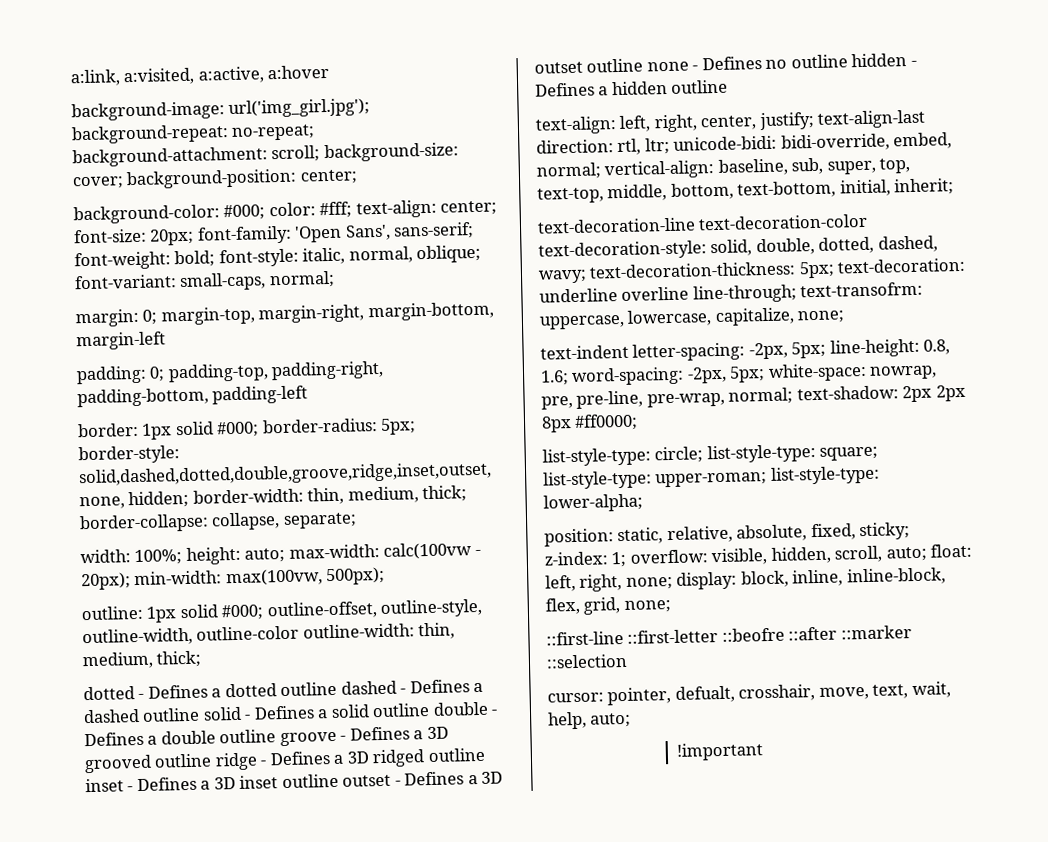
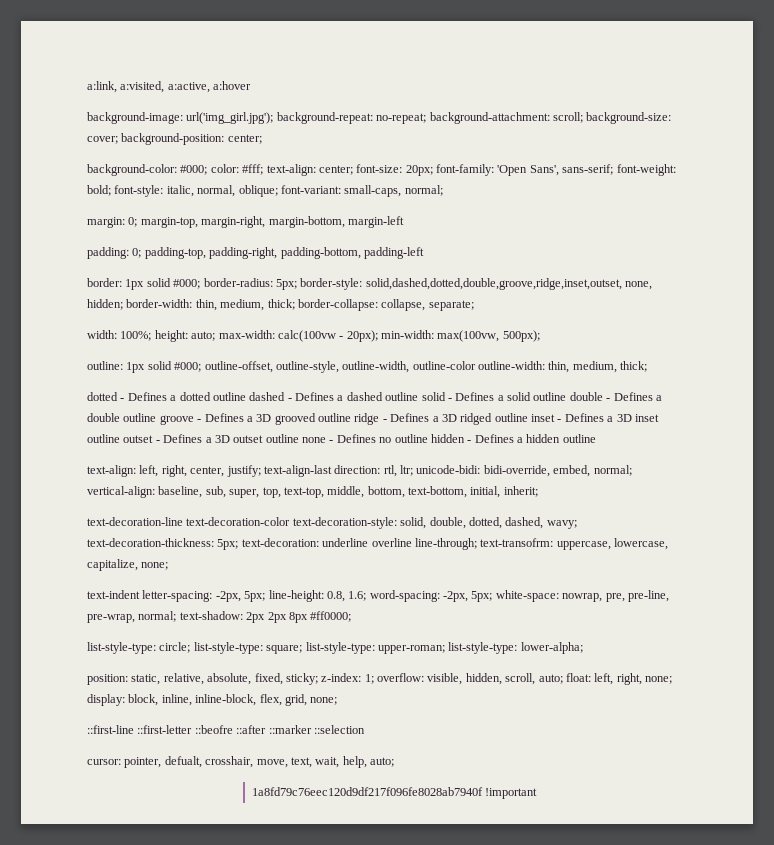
- !important
+ 1a8fd79c76eec120d9df217f096fe8028ab7940f !important

